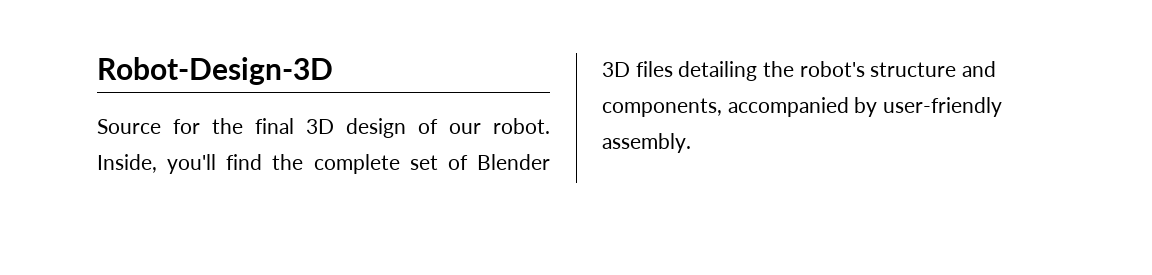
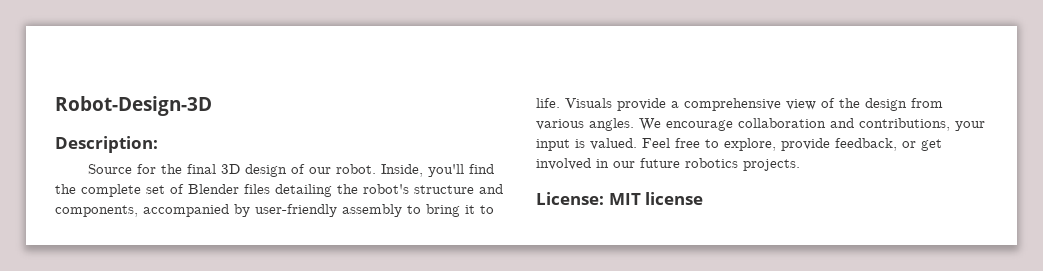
+ Description:
- Inside, you'll find the complete set of Blender 3D files detailing the robot's structure and components, accompanied by user-friendly assembly.
+ Inside, you'll find the complete set of Blender files detailing the robot's structure and components, accompanied by user-friendly assembly to bring it to life. Visuals provide a comprehensive view of the design from various angles. We encourage collaboration and contributions, your input is valued. Feel free to explore, provide feedback, or get involved in our future robotics projects.
+ License: MIT license

